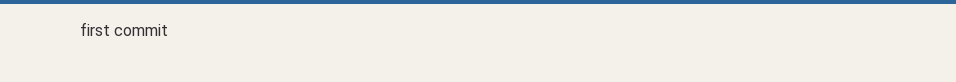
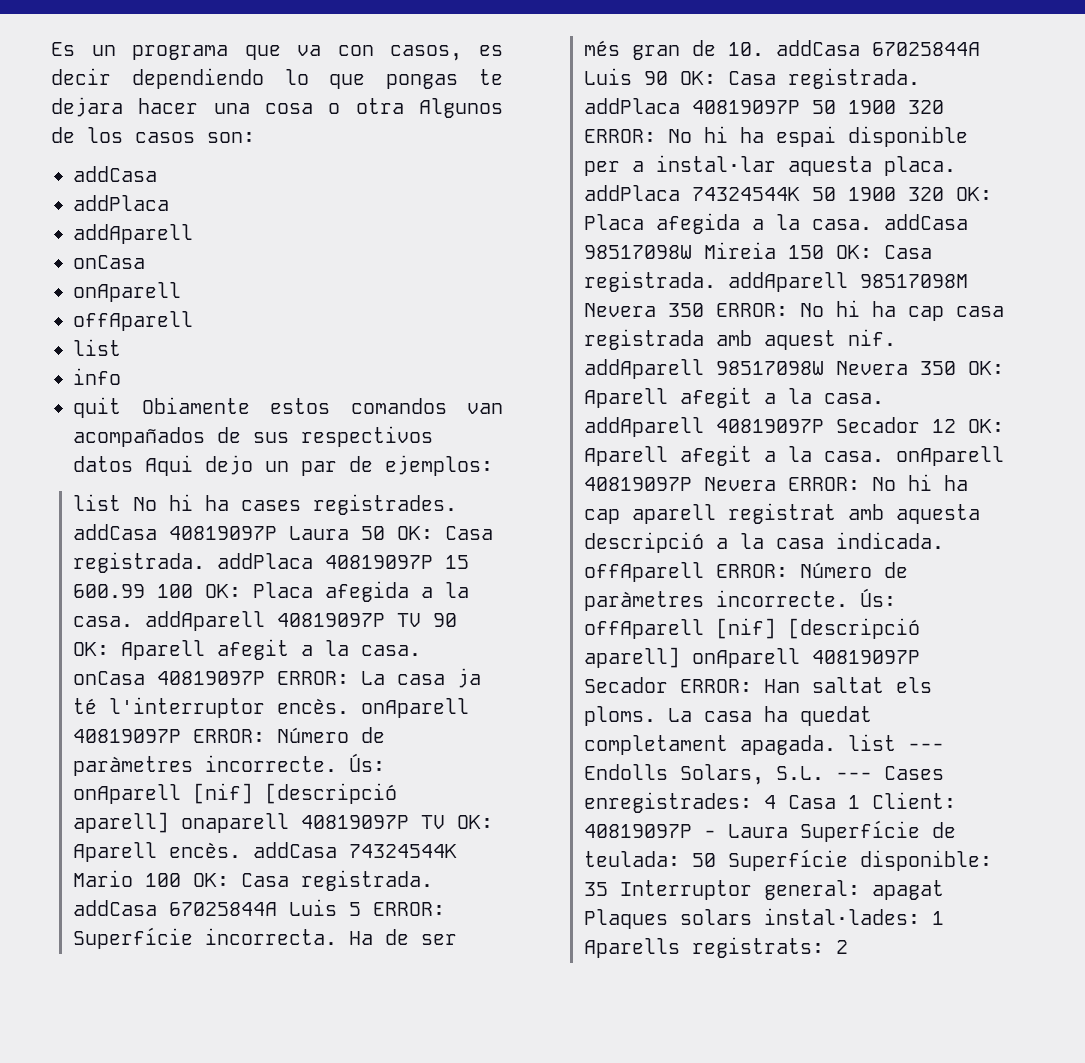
- first commit
+ Es un programa que va con casos, es decir dependiendo lo que pongas te dejara hacer una cosa o otra Algunos de los casos son:
+ addCasa
+ addPlaca
+ addAparell
+ onCasa
+ onAparell
+ offAparell
+ list
+ info
+ quit Obiamente estos comandos van acompañados de sus respectivos datos Aqui dejo un par de ejemplos:
+ list No hi ha cases registrades. addCasa 40819097P Laura 50 OK: Casa registrada. addPlaca 40819097P 15 600.99 100 OK: Placa afegida a la casa. addAparell 40819097P TV 90 OK: Aparell afegit a la casa. onCasa 40819097P ERROR: La casa ja té l'interruptor encès. onAparell 40819097P ERROR: Número de paràmetres incorrecte. Ús: onAparell [nif] [descripció aparell] onaparell 40819097P TV OK: Aparell encès. addCasa 74324544K Mario 100 OK: Casa registrada. addCasa 67025844A Luis 5 ERROR: Superfície incorrecta. Ha de ser més gran de 10. addCasa 67025844A Luis 90 OK: Casa registrada. addPlaca 40819097P 50 1900 320 ERROR: No hi ha espai disponible per a instal·lar aquesta placa. addPlaca 74324544K 50 1900 320 OK: Placa afegida a la casa. addCasa 98517098W Mireia 150 OK: Casa registrada. addAparell 98517098M Nevera 350 ERROR: No hi ha cap casa registrada amb aquest nif. addAparell 98517098W Nevera 350 OK: Aparell afegit a la casa. addAparell 40819097P Secador 12 OK: Aparell afegit a la casa. onAparell 40819097P Nevera ERROR: No hi ha cap aparell registrat amb aquesta descripció a la casa indicada. offAparell ERROR: Número de paràmetres incorrecte. Ús: offAparell [nif] [descripció aparell] onAparell 40819097P Secador ERROR: Han saltat els ploms. La casa ha quedat completament apagada. list --- Endolls Solars, S.L. --- Cases enregistrades: 4 Casa 1 Client: 40819097P - Laura Superfície de teulada: 50 Superfície disponible: 35 Interruptor general: apagat Plaques solars instal·lades: 1 Aparells registrats: 2

